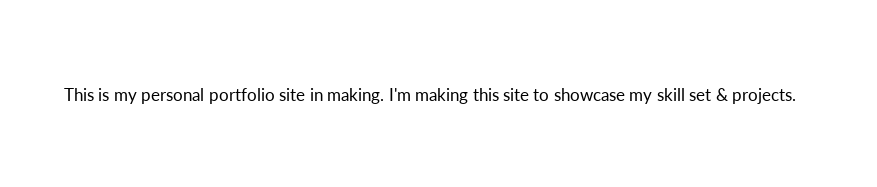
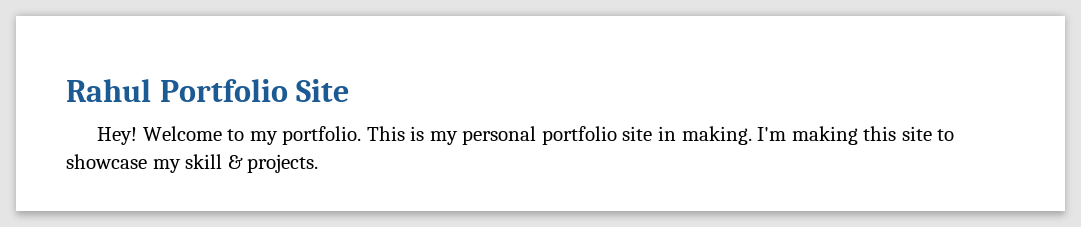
+ Rahul Portfolio Site
+ Hey! Welcome to my portfolio.
- I'm making this site to showcase my skill set & projects.
+ I'm making this site to showcase my skill & projects.

